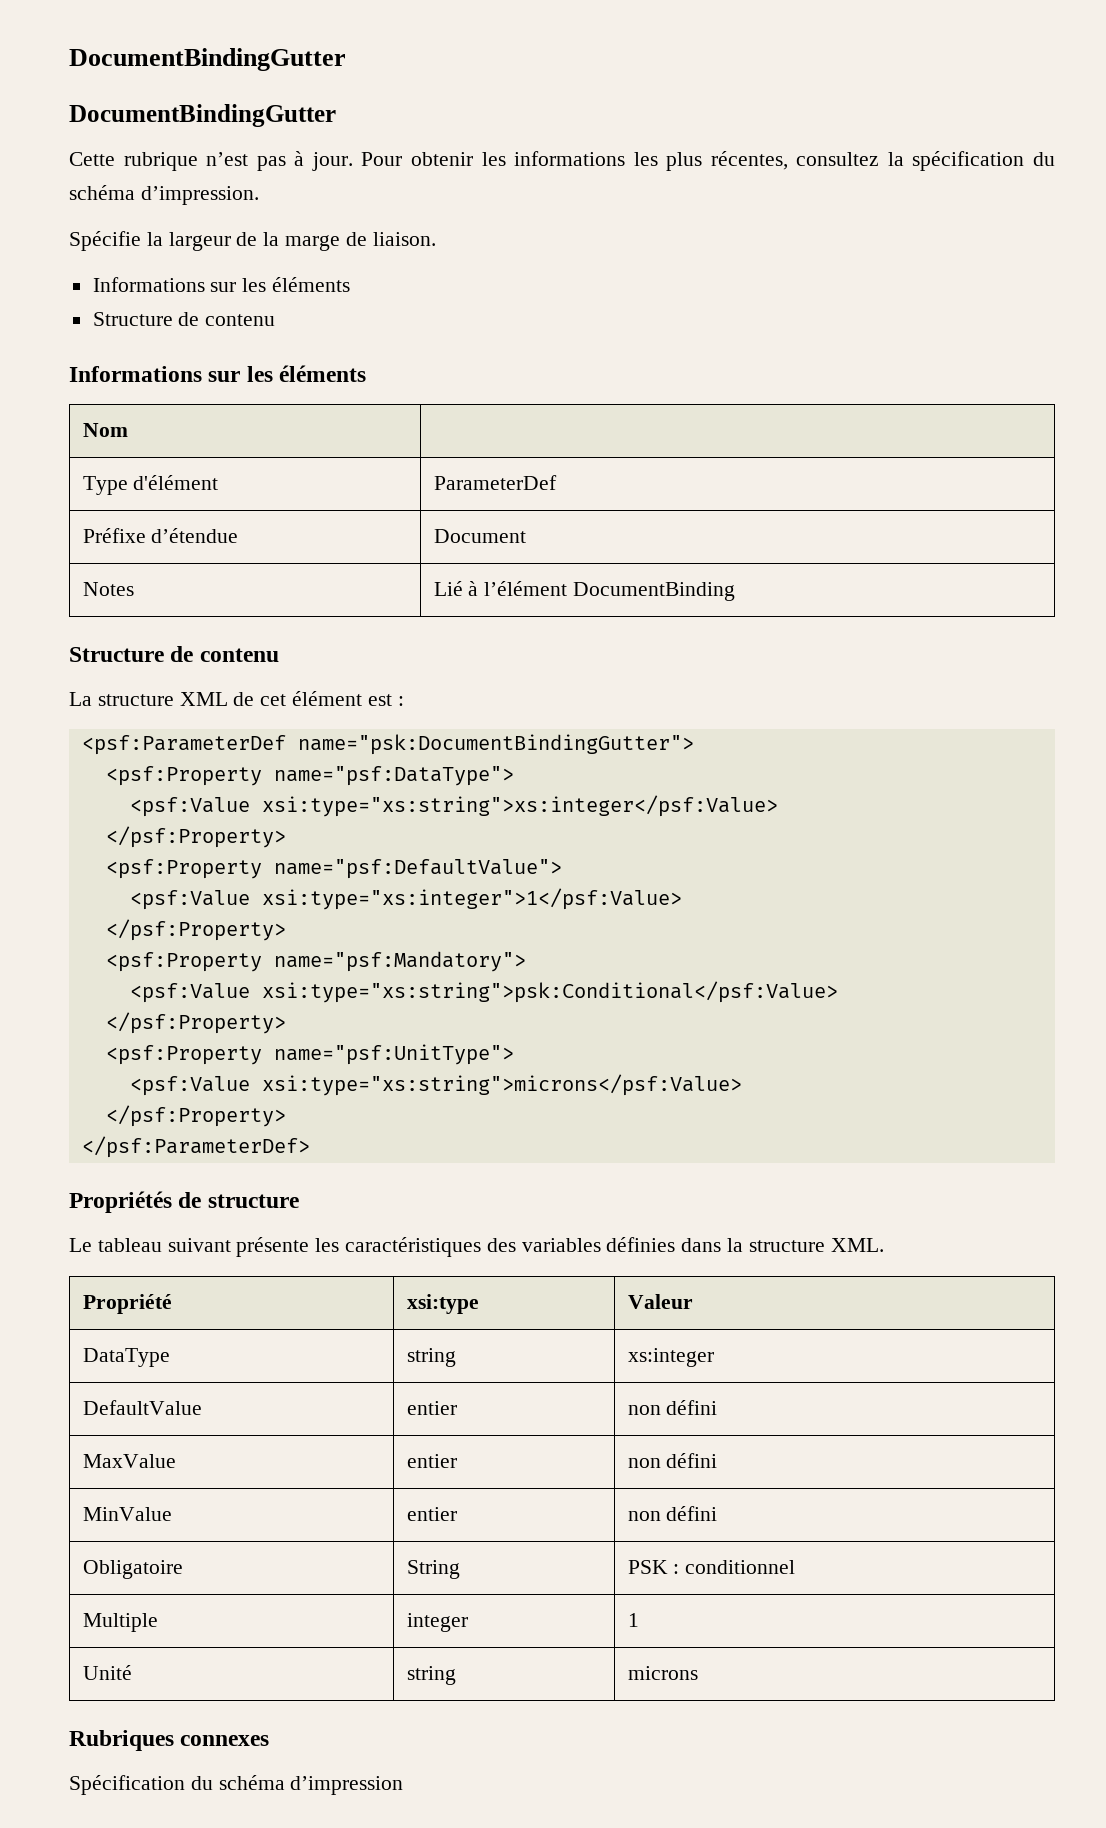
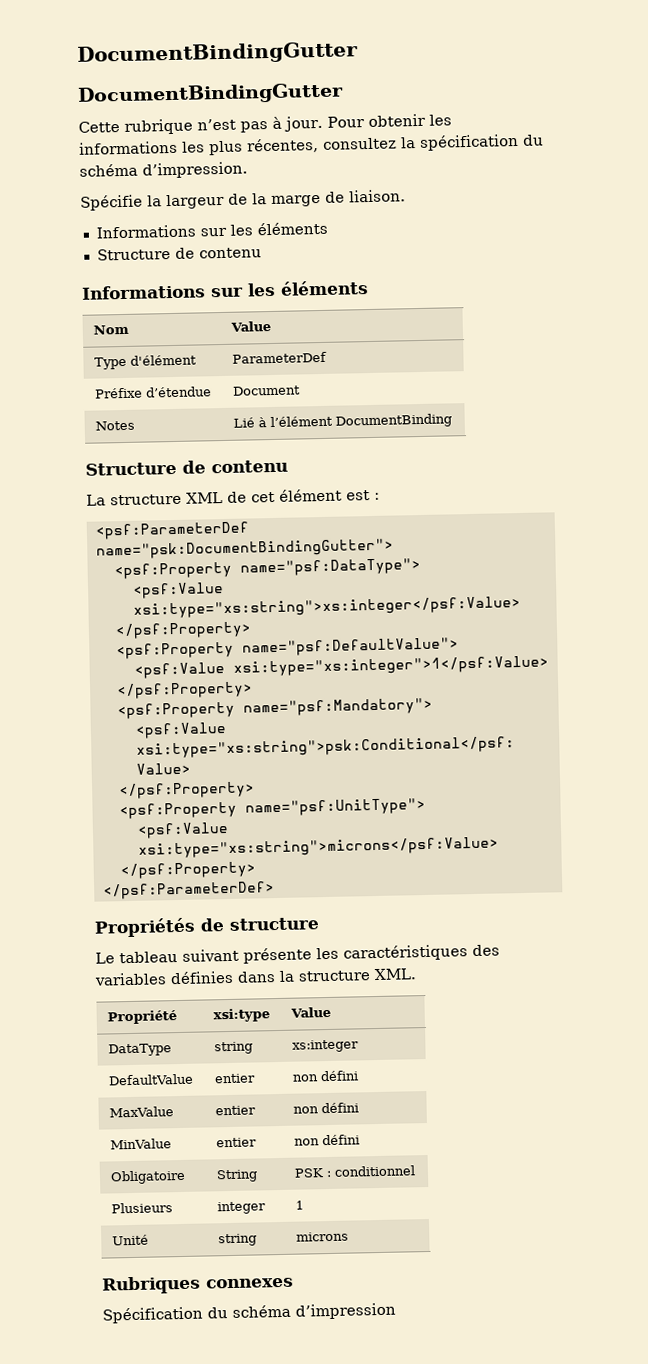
- Nom |
+ Nom | Value
- Propriété | xsi:type | Valeur
+ Propriété | xsi:type | Value
- Multiple | integer | 1
+ Plusieurs | integer | 1

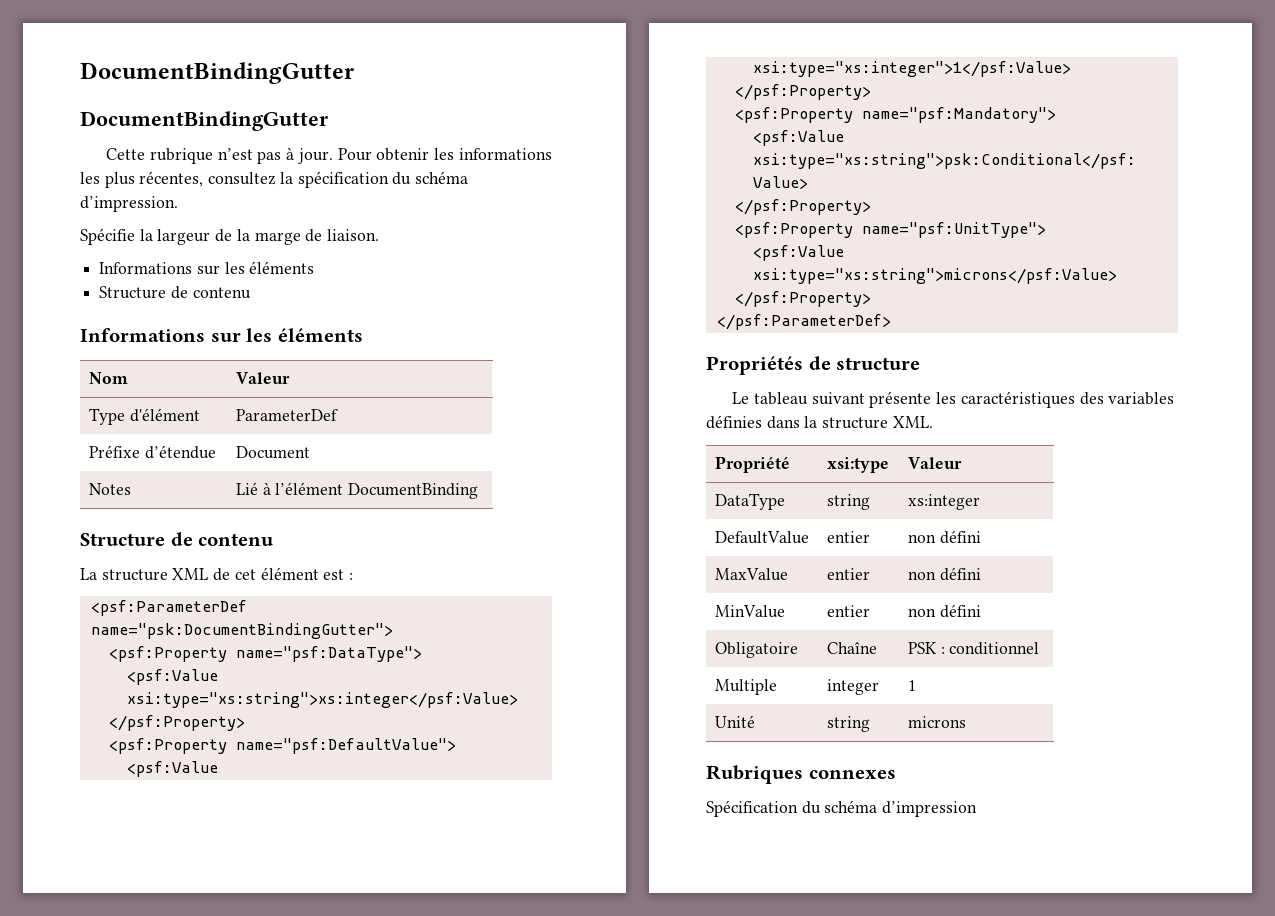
- Nom | Value
+ Nom | Valeur
- Propriété | xsi:type | Value
+ Propriété | xsi:type | Valeur
- Obligatoire | String | PSK : conditionnel
+ Obligatoire | Chaîne | PSK : conditionnel
- Plusieurs | integer | 1
+ Multiple | integer | 1

